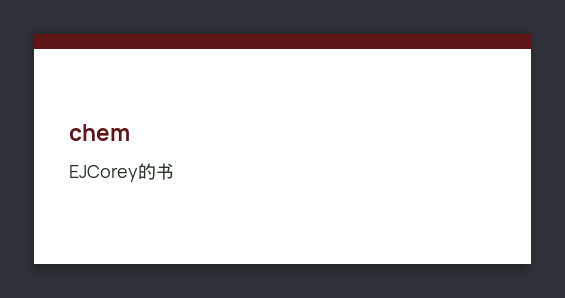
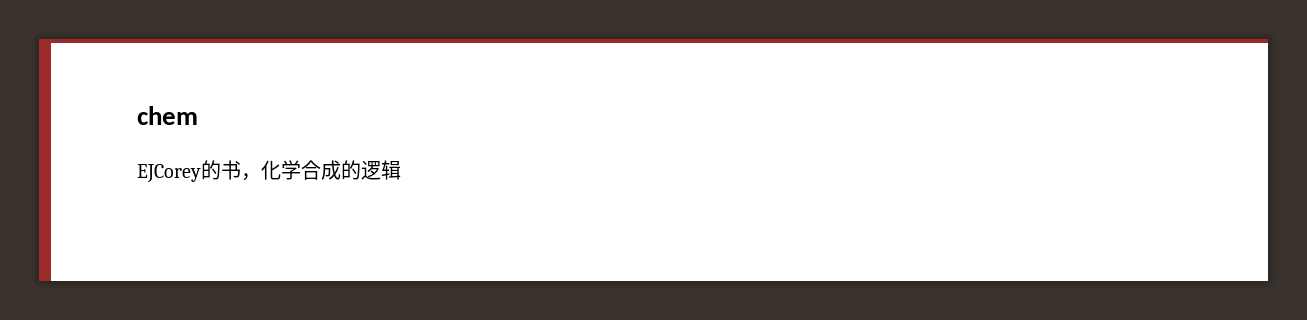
- EJCorey的书
+ EJCorey的书，化学合成的逻辑

